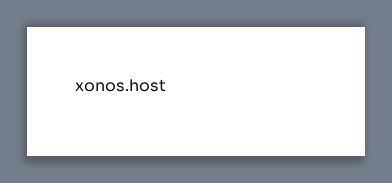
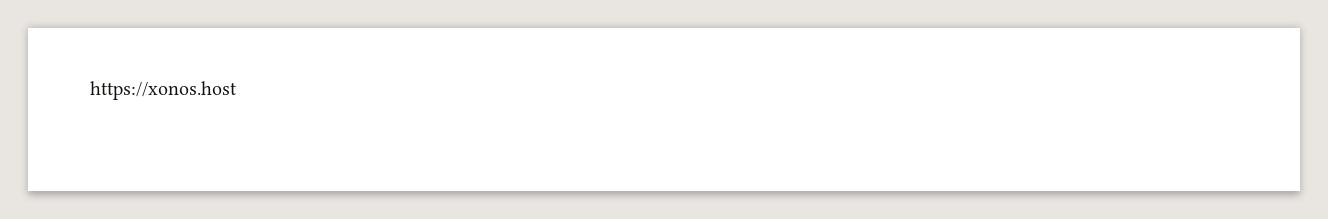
- xonos.host
+ https://xonos.host

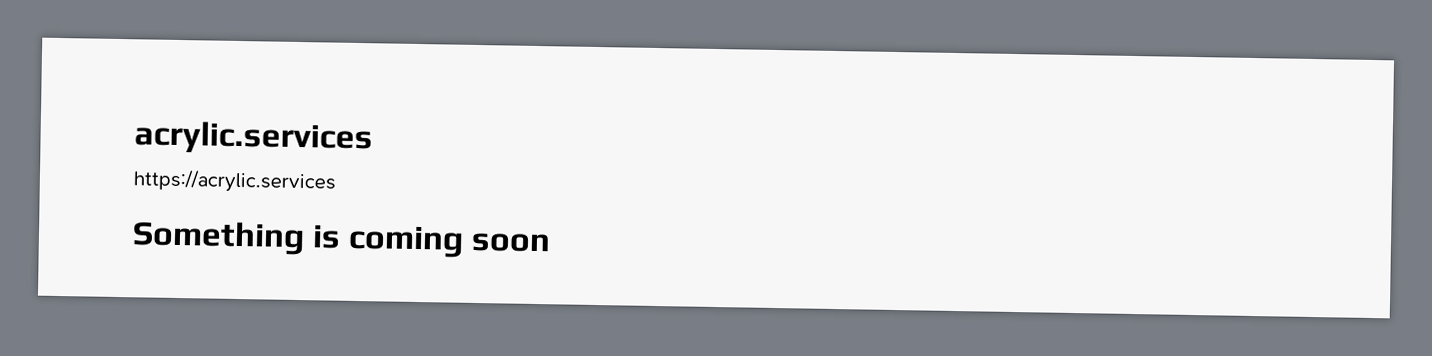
- https://xonos.host
+ acrylic.services
+ https://acrylic.services
+ Something is coming soon

